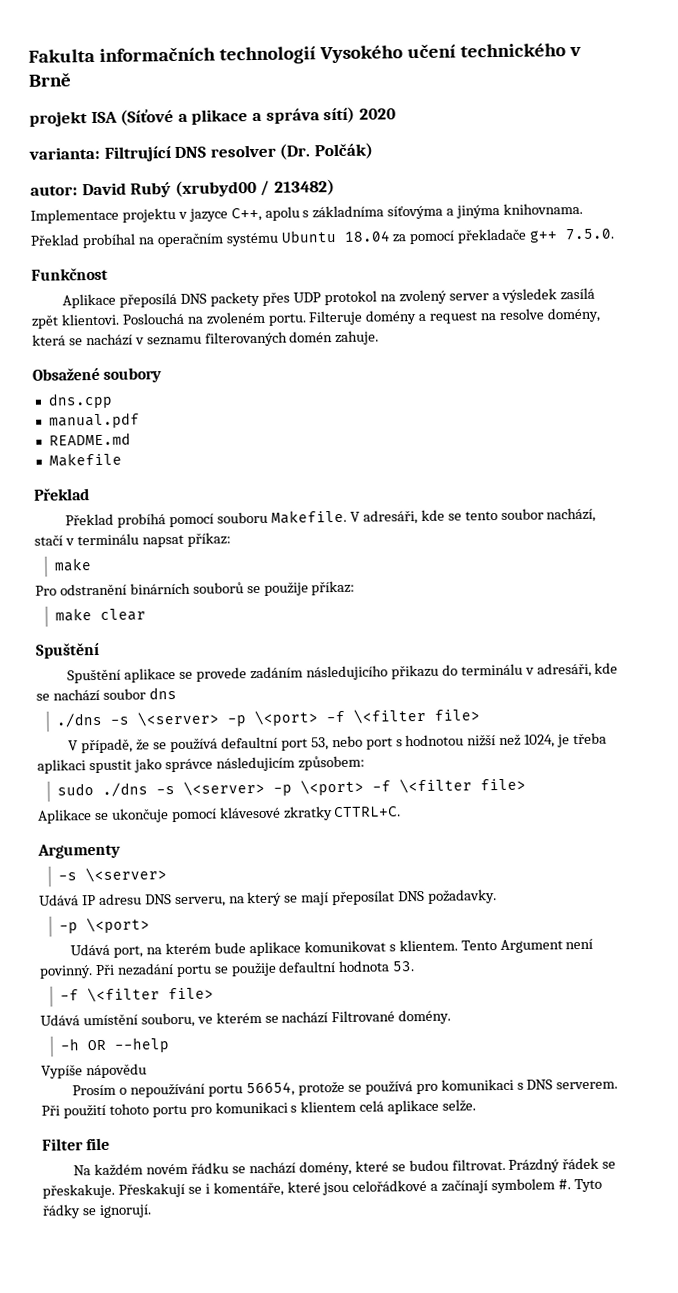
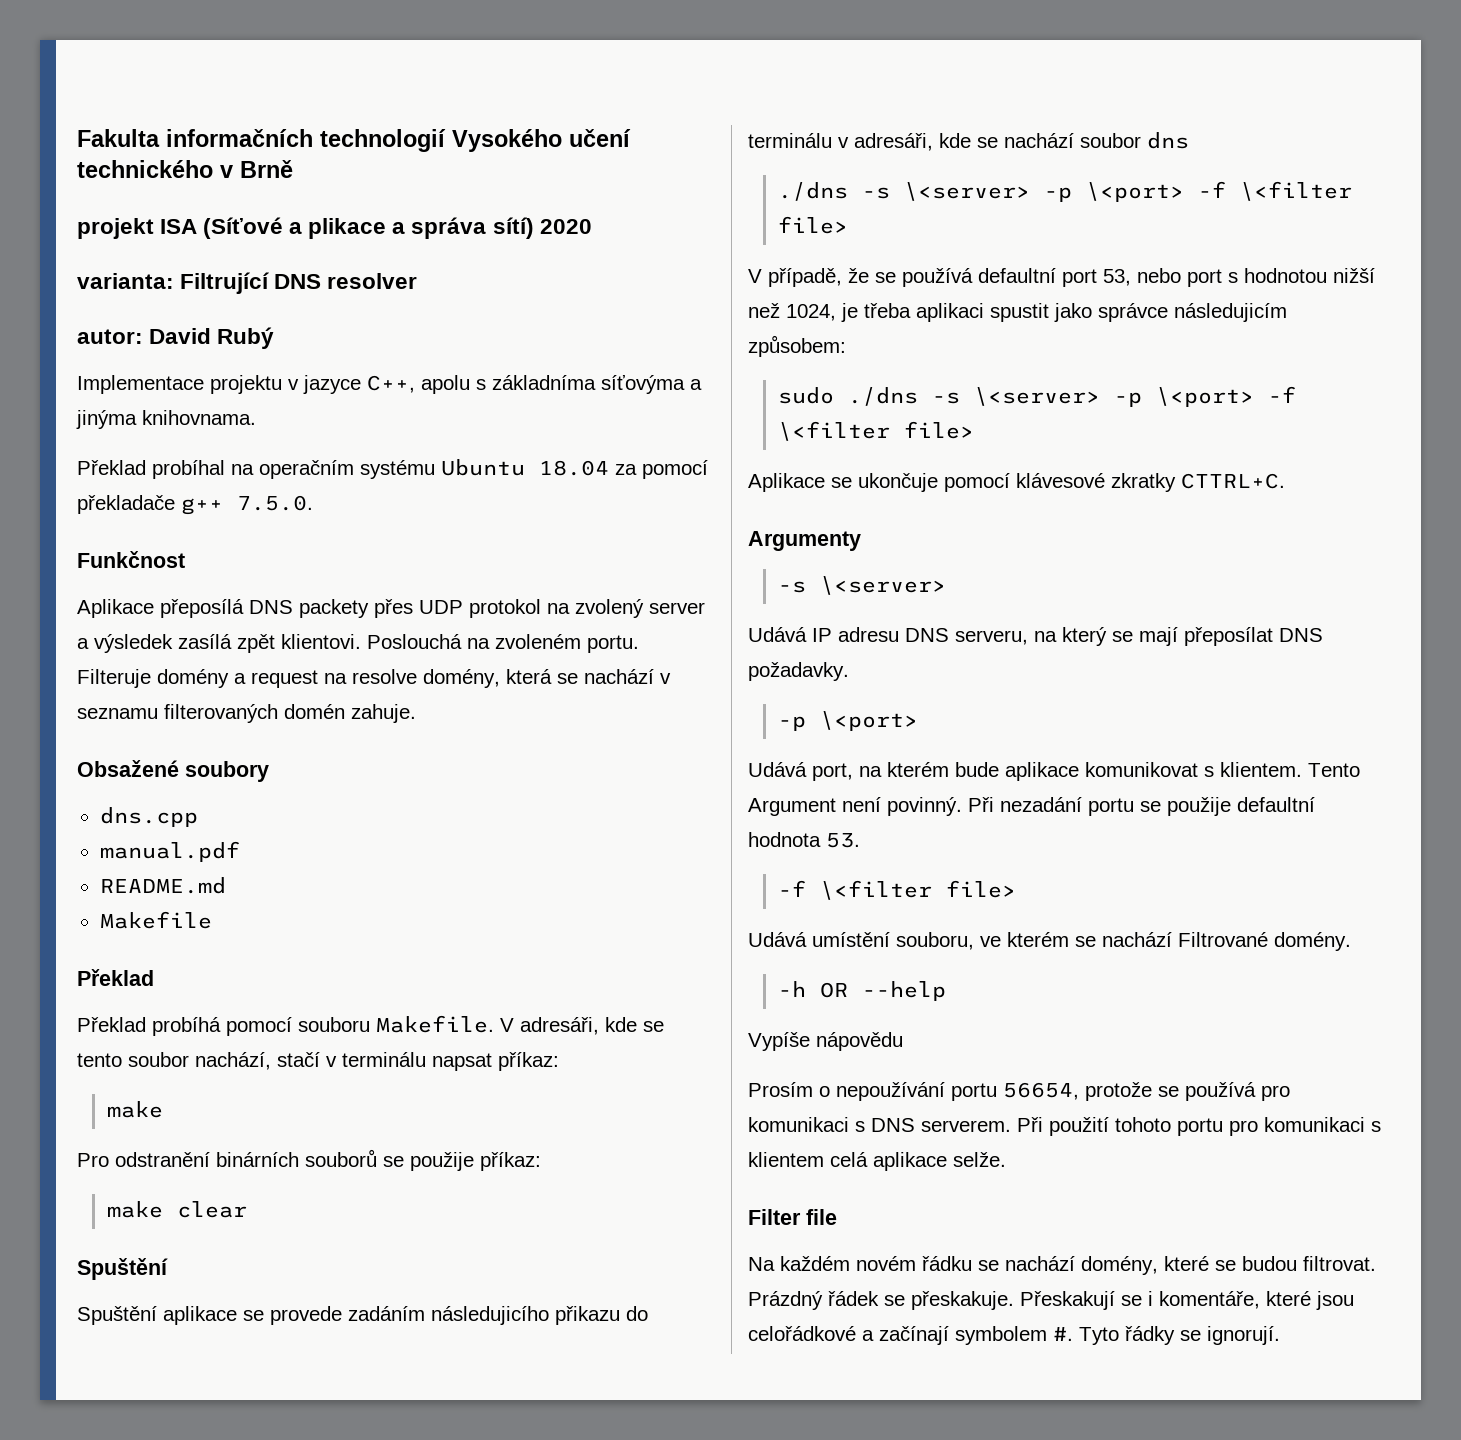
- varianta: Filtrující DNS resolver (Dr. Polčák)
+ varianta: Filtrující DNS resolver
- autor: David Rubý (xrubyd00 / 213482)
+ autor: David Rubý

